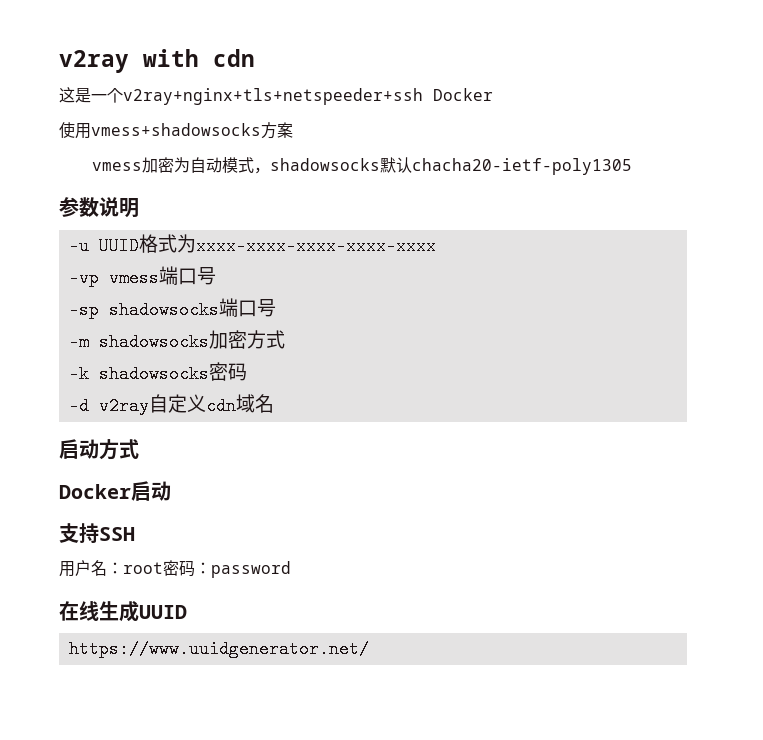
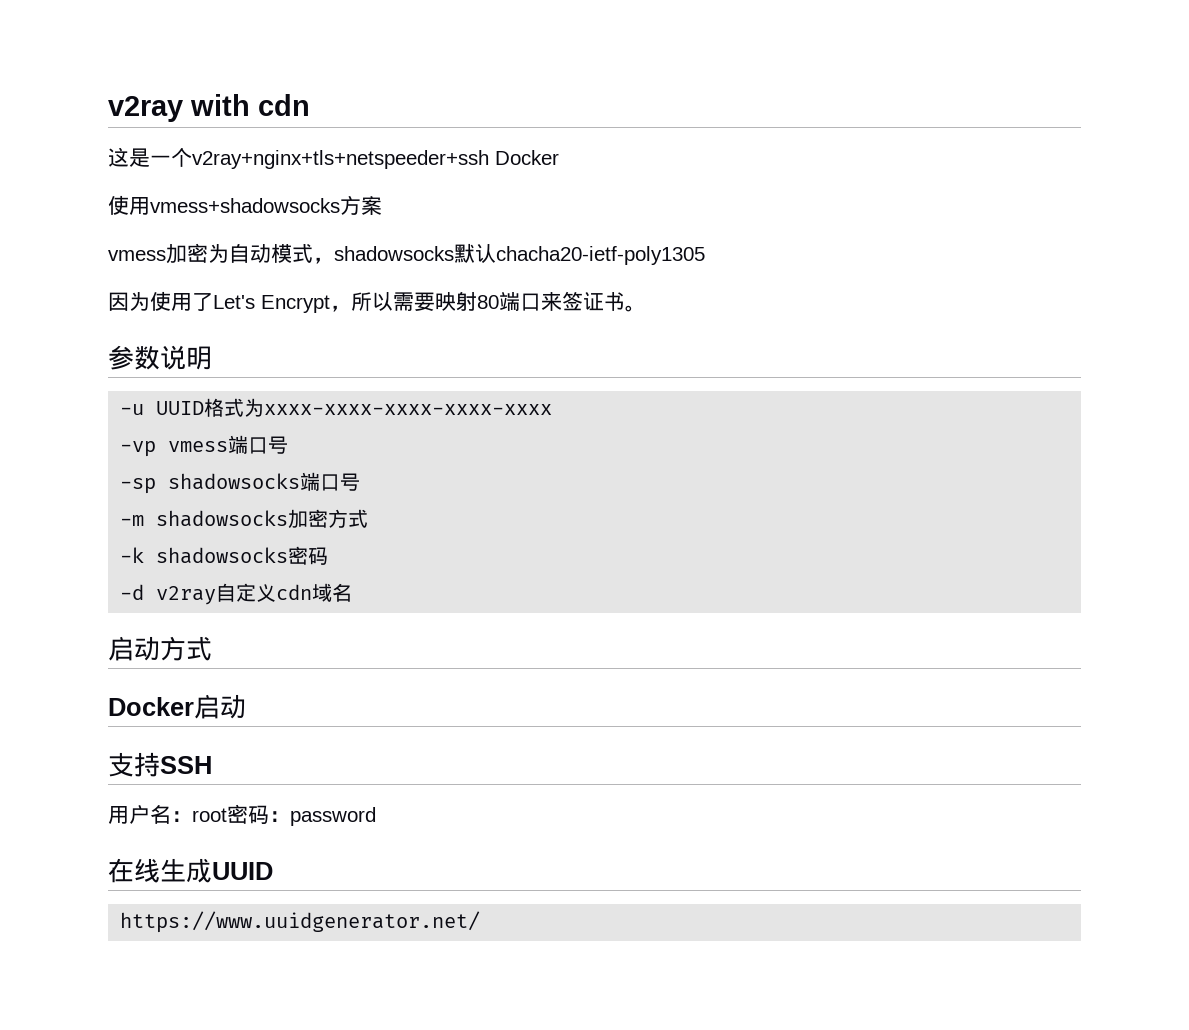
+ 因为使用了Let's Encrypt，所以需要映射80端口来签证书。

